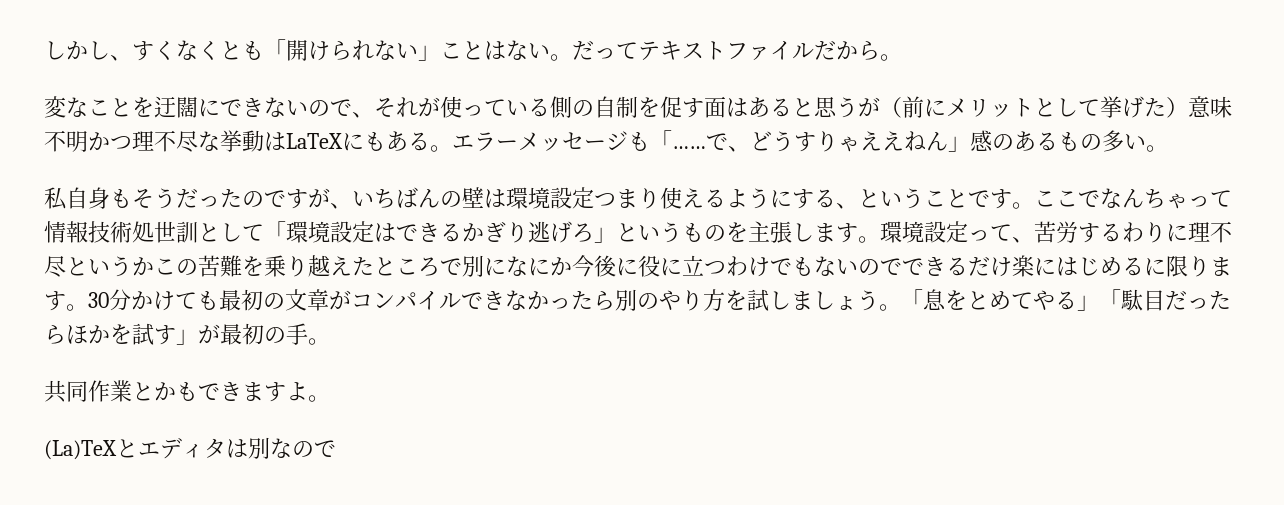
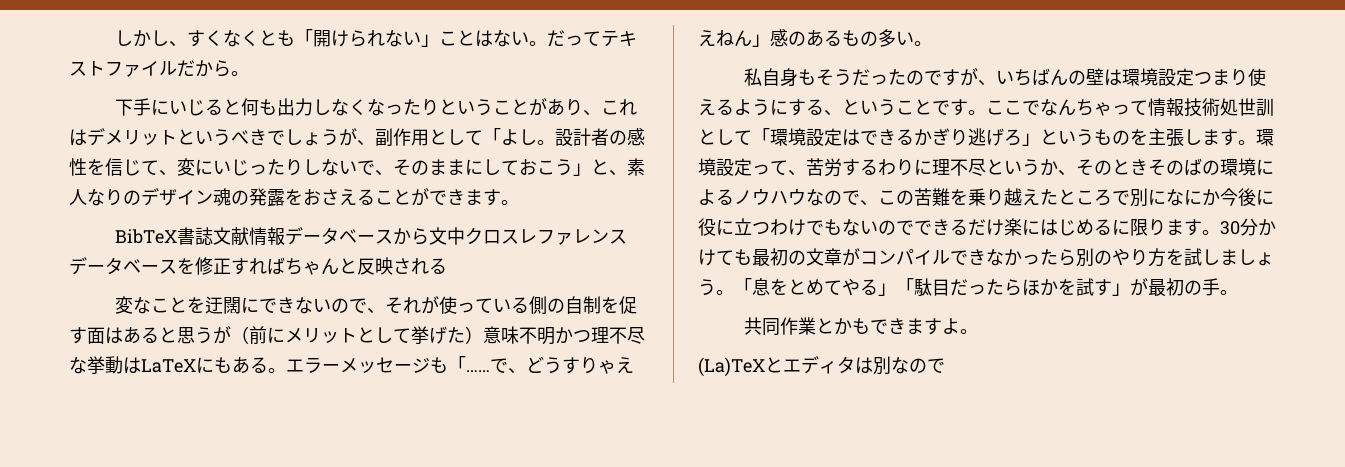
+ 下手にいじると何も出力しなくなったりということがあり、これはデメリットというべきでしょうが、副作用として「よし。設計者の感性を信じて、変にいじったりしないで、そのままにしておこう」と、素人なりのデザイン魂の発露をおさえることができます。
+ BibTeX書誌文献情報データベースから文中クロスレファレンスデータベースを修正すればちゃんと反映される
- 環境設定って、苦労するわりに理不尽というかこの苦難を乗り越えたところで別になにか今後に役に立つわけでもないのでできるだけ楽にはじめるに限ります。
+ 環境設定って、苦労するわりに理不尽というか、そのときそのばの環境によるノウハウなので、この苦難を乗り越えたところで別になにか今後に役に立つわけでもないのでできるだけ楽にはじめるに限ります。

